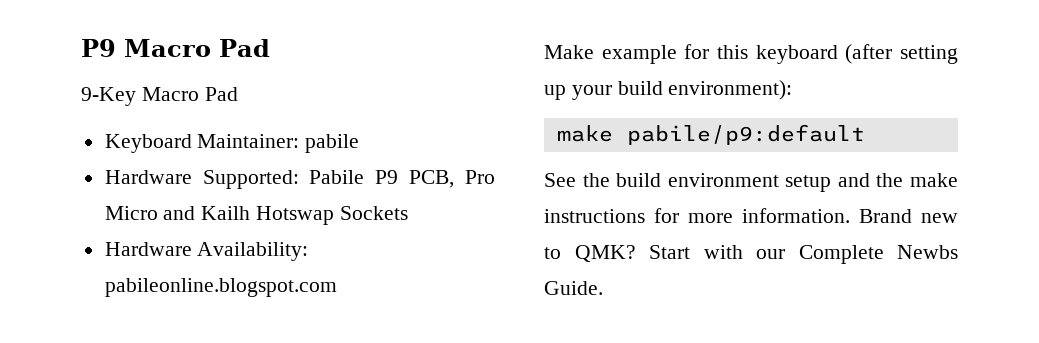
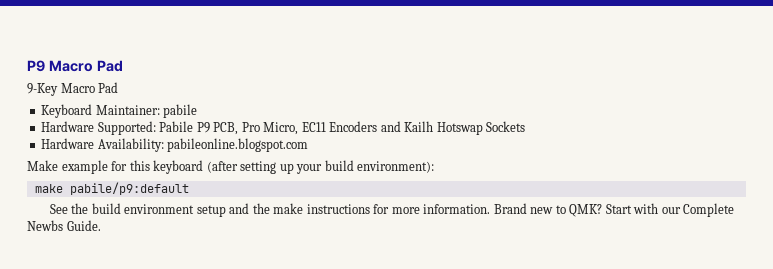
- Hardware Supported: Pabile P9 PCB, Pro Micro and Kailh Hotswap Sockets
+ Hardware Supported: Pabile P9 PCB, Pro Micro, EC11 Encoders and Kailh Hotswap Sockets

